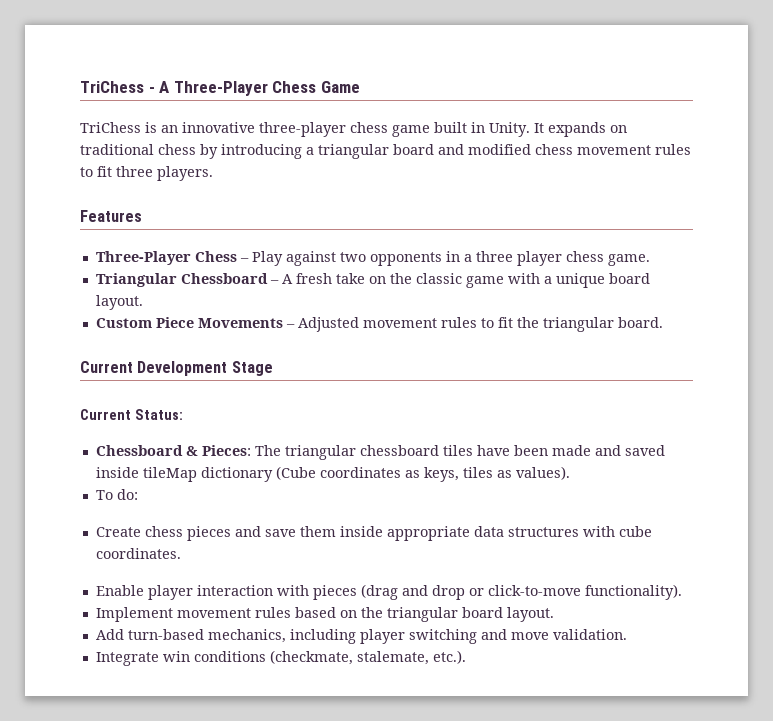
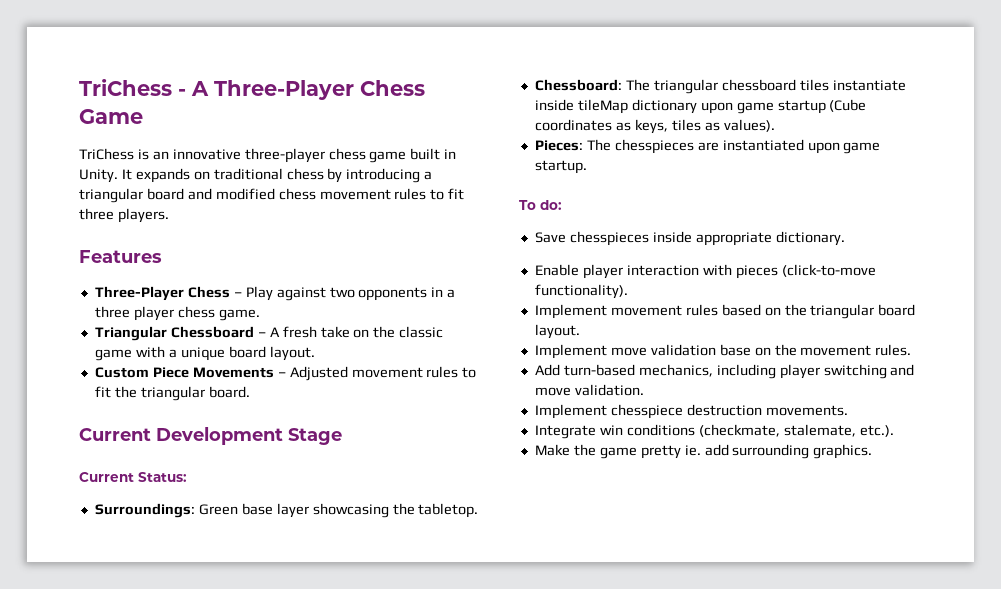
- Chessboard & Pieces: The triangular chessboard tiles have been made and saved inside tileMap dictionary (Cube coordinates as keys, tiles as values).
+ Surroundings: Green base layer showcasing the tabletop.
+ Chessboard: The triangular chessboard tiles instantiate inside tileMap dictionary upon game startup (Cube coordinates as keys, tiles as values).
+ Pieces: The chesspieces are instantiated upon game startup.
  To do:
- Create chess pieces and save them inside appropriate data structures with cube coordinates.
+ Save chesspieces inside appropriate dictionary.
- Enable player interaction with pieces (drag and drop or click-to-move functionality).
+ Enable player interaction with pieces (click-to-move functionality).
+ Implement move validation base on the movement rules.
+ Implement chesspiece destruction movements.
+ Make the game pretty ie. add surrounding graphics.

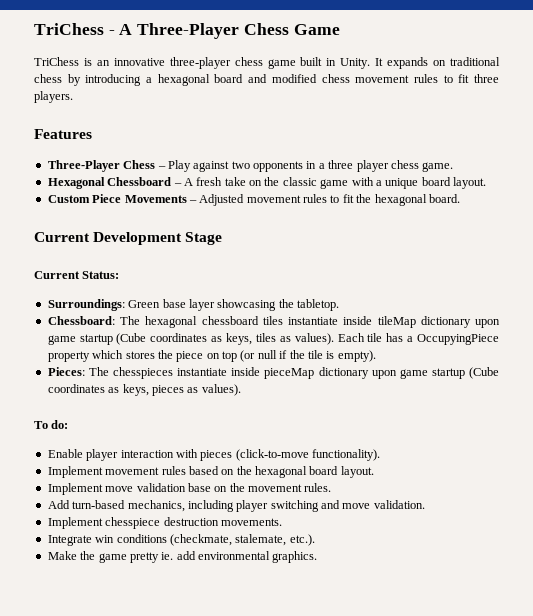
- It expands on traditional chess by introducing a triangular board and modified chess movement rules to fit three players.
+ It expands on traditional chess by introducing a hexagonal board and modified chess movement rules to fit three players.
- Triangular Chessboard – A fresh take on the classic game with a unique board layout.
+ Hexagonal Chessboard – A fresh take on the classic game with a unique board layout.
- Custom Piece Movements – Adjusted movement rules to fit the triangular board.
+ Custom Piece Movements – Adjusted movement rules to fit the hexagonal board.
- Chessboard: The triangular chessboard tiles instantiate inside tileMap dictionary upon game startup (Cube coordinates as keys, tiles as values).
- Pieces: The chesspieces are instantiated upon game startup.
+ Chessboard: The hexagonal chessboard tiles instantiate inside tileMap dictionary upon game startup (Cube coordinates as keys, tiles as values). Each tile has a OccupyingPiece property which stores the piece on top (or null if the tile is empty).
+ Pieces: The chesspieces instantiate inside pieceMap dictionary upon game startup (Cube coordinates as keys, pieces as values).
  To do:
- Save chesspieces inside appropriate dictionary.
- Implement movement rules based on the triangular board layout.
+ Implement movement rules based on the hexagonal board layout.
- Make the game pretty ie. add surrounding graphics.
+ Make the game pretty ie. add environmental graphics.

